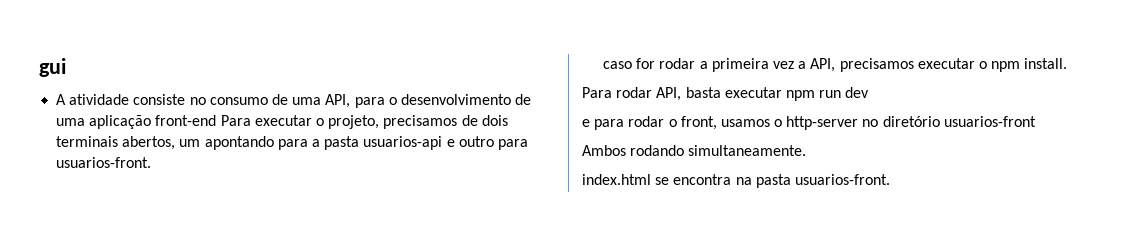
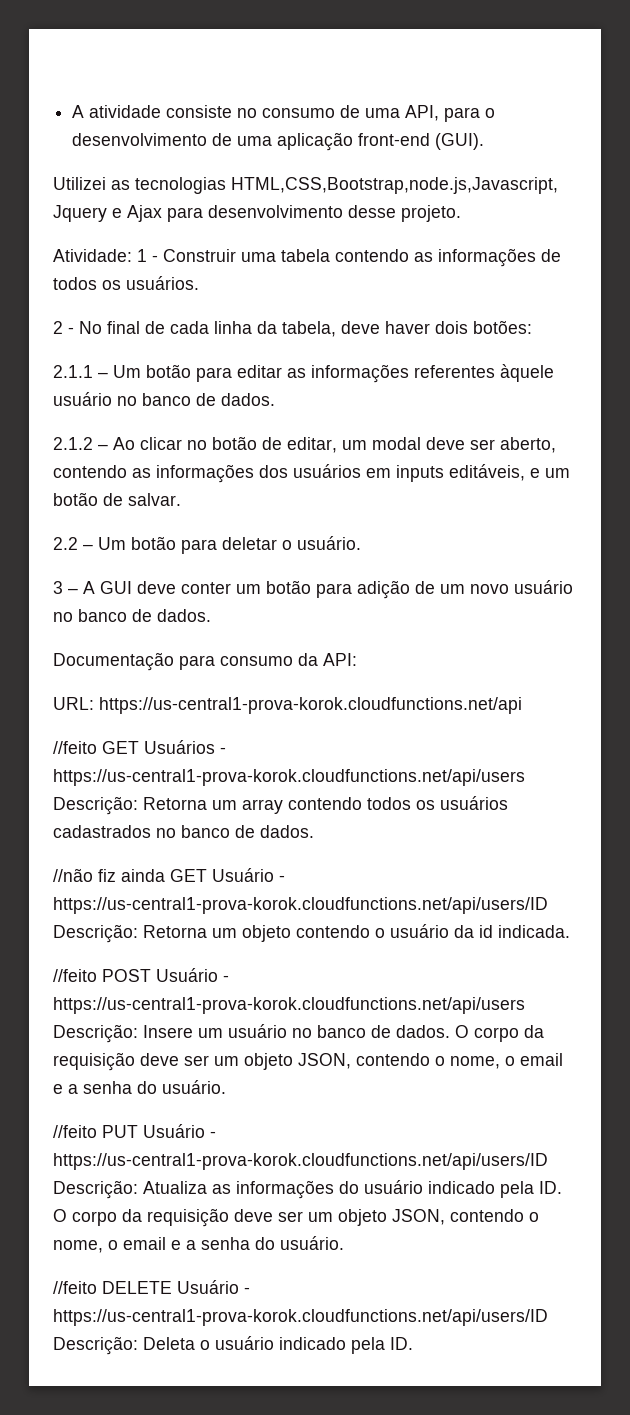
- gui
- A atividade consiste no consumo de uma API, para o desenvolvimento de uma aplicação front-end Para executar o projeto, precisamos de dois terminais abertos, um apontando para a pasta usuarios-api e outro para usuarios-front.
- caso for rodar a primeira vez a API, precisamos executar o npm install.
- Para rodar API, basta executar npm run dev
- e para rodar o front, usamos o http-server no diretório usuarios-front
- Ambos rodando simultaneamente.
- index.html se encontra na pasta usuarios-front.
+ A atividade consiste no consumo de uma API, para o desenvolvimento de uma aplicação front-end (GUI).
+ Utilizei as tecnologias HTML,CSS,Bootstrap,node.js,Javascript, Jquery e Ajax para desenvolvimento desse projeto.
+ Atividade: 1 - Construir uma tabela contendo as informações de todos os usuários.
+ 2 - No final de cada linha da tabela, deve haver dois botões:
+ 2.1.1 – Um botão para editar as informações referentes àquele usuário no banco de dados.
+ 2.1.2 – Ao clicar no botão de editar, um modal deve ser aberto, contendo as informações dos usuários em inputs editáveis, e um botão de salvar.
+ 2.2 – Um botão para deletar o usuário.
+ 3 – A GUI deve conter um botão para adição de um novo usuário no banco de dados.
+ Documentação para consumo da API:
+ URL: https://us-central1-prova-korok.cloudfunctions.net/api
+ //feito GET Usuários - https://us-central1-prova-korok.cloudfunctions.net/api/users Descrição: Retorna um array contendo todos os usuários cadastrados no banco de dados.
+ //não fiz ainda GET Usuário - https://us-central1-prova-korok.cloudfunctions.net/api/users/ID Descrição: Retorna um objeto contendo o usuário da id indicada.
+ //feito POST Usuário - https://us-central1-prova-korok.cloudfunctions.net/api/users Descrição: Insere um usuário no banco de dados. O corpo da requisição deve ser um objeto JSON, contendo o nome, o email e a senha do usuário.
+ //feito PUT Usuário - https://us-central1-prova-korok.cloudfunctions.net/api/users/ID Descrição: Atualiza as informações do usuário indicado pela ID. O corpo da requisição deve ser um objeto JSON, contendo o nome, o email e a senha do usuário.
+ //feito DELETE Usuário - https://us-central1-prova-korok.cloudfunctions.net/api/users/ID Descrição: Deleta o usuário indicado pela ID.

